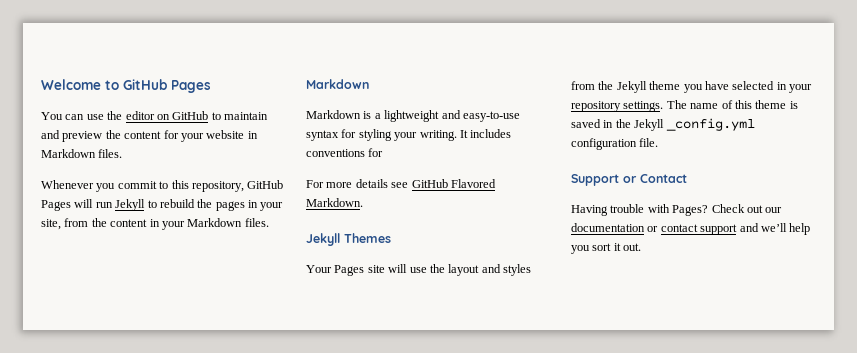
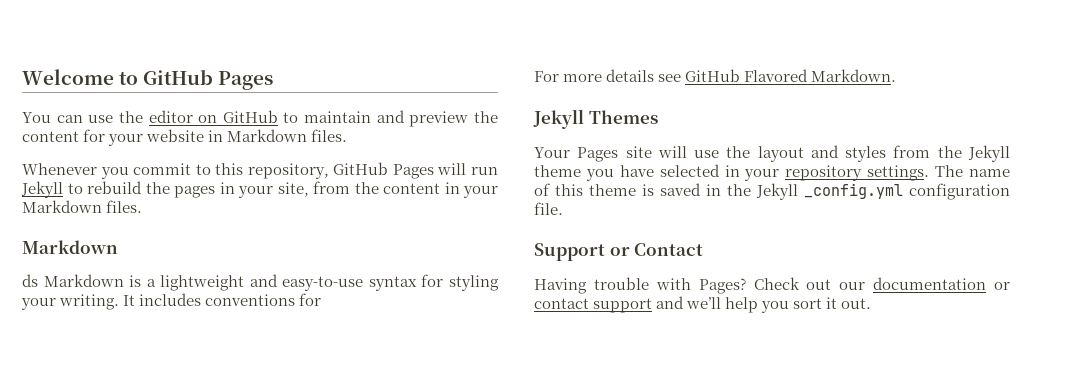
- Markdown is a lightweight and easy-to-use syntax for styling your writing.
+ ds Markdown is a lightweight and easy-to-use syntax for styling your writing.

